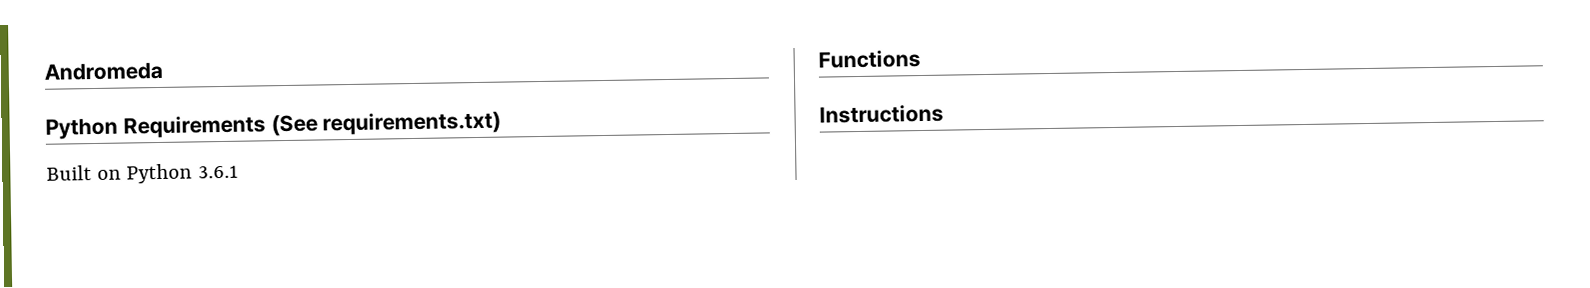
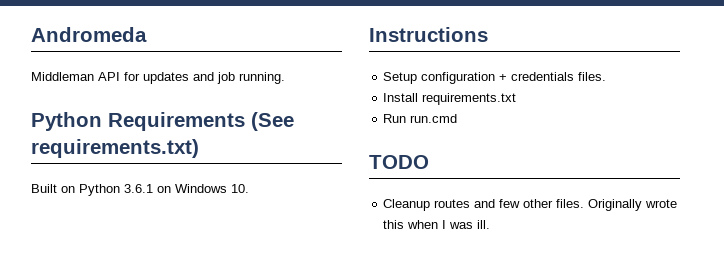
+ Middleman API for updates and job running.
- Built on Python 3.6.1
- Functions
+ Built on Python 3.6.1 on Windows 10.
  Instructions
+ Setup configuration + credentials files.
+ Install requirements.txt
+ Run run.cmd
+ TODO
+ Cleanup routes and few other files. Originally wrote this when I was ill.

